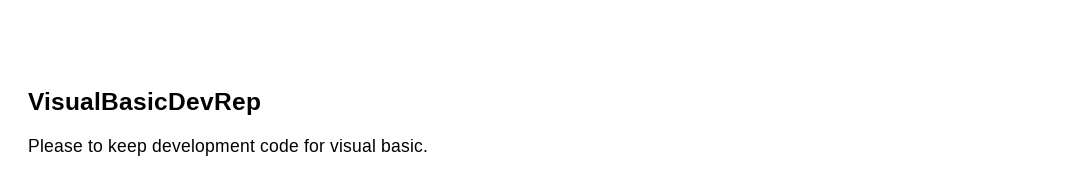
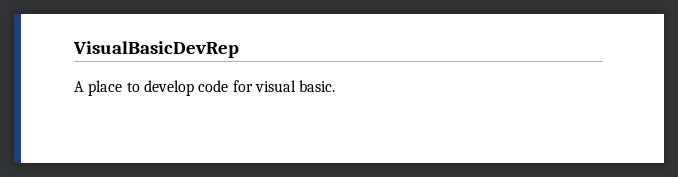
- Please to keep development code for visual basic.
+ A place to develop code for visual basic.

